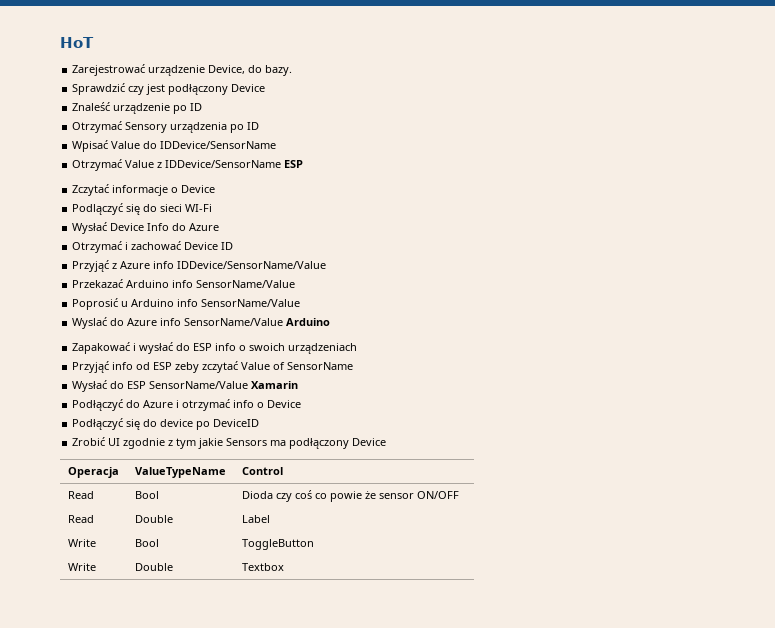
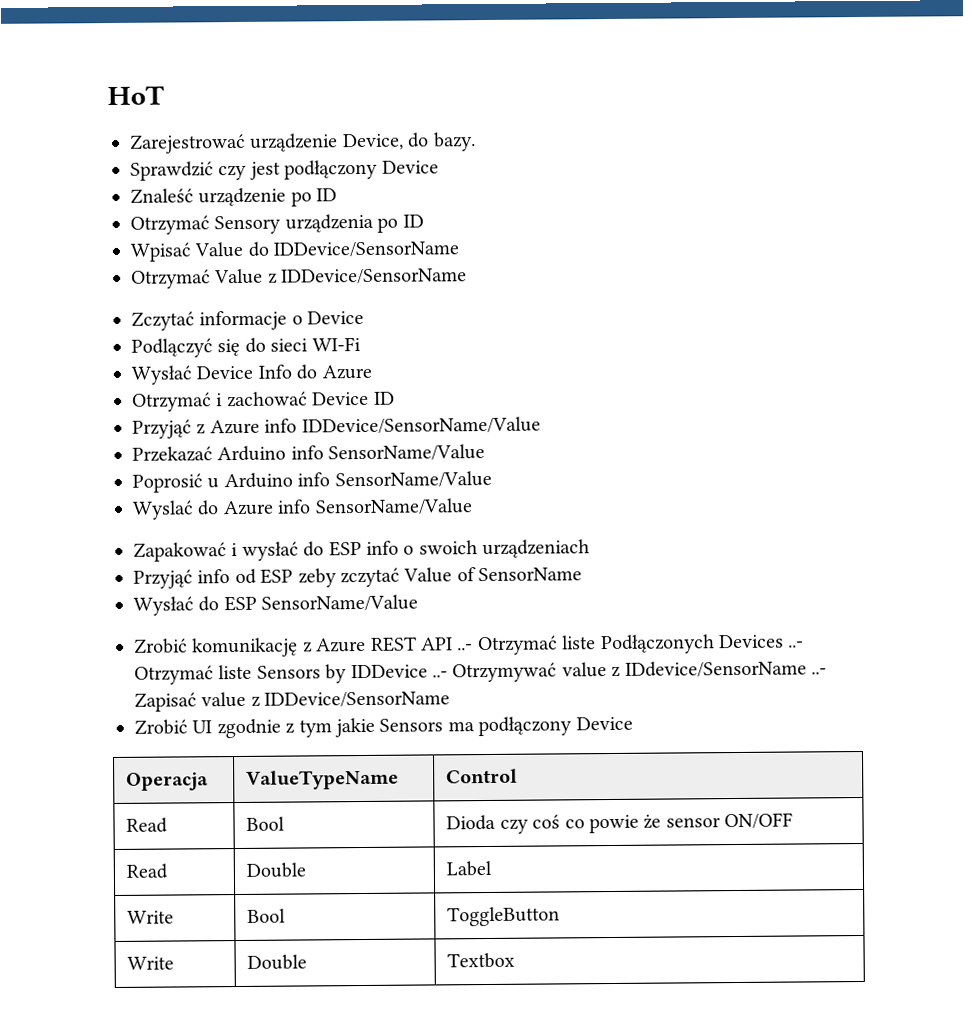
- Otrzymać Value z IDDevice/SensorName ESP
+ Otrzymać Value z IDDevice/SensorName
- Wyslać do Azure info SensorName/Value Arduino
+ Wyslać do Azure info SensorName/Value
- Wysłać do ESP SensorName/Value Xamarin
- Podłączyć do Azure i otrzymać info o Device
- Podłączyć się do device po DeviceID
+ Wysłać do ESP SensorName/Value
+ Zrobić komunikację z Azure REST API ..- Otrzymać liste Podłączonych Devices ..- Otrzymać liste Sensors by IDDevice ..- Otrzymywać value z IDdevice/SensorName ..- Zapisać value z IDDevice/SensorName

